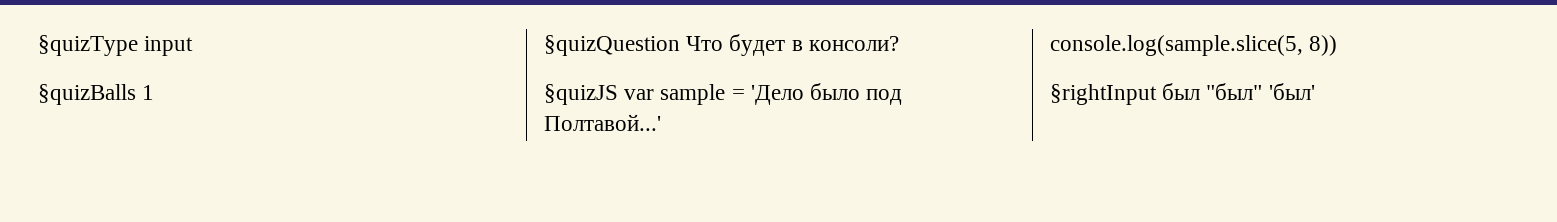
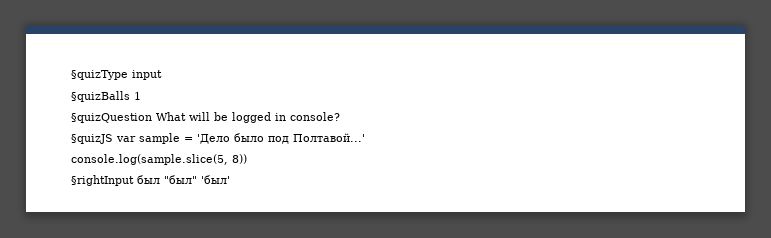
- §quizQuestion Что будет в консоли?
+ §quizQuestion What will be logged in console?

